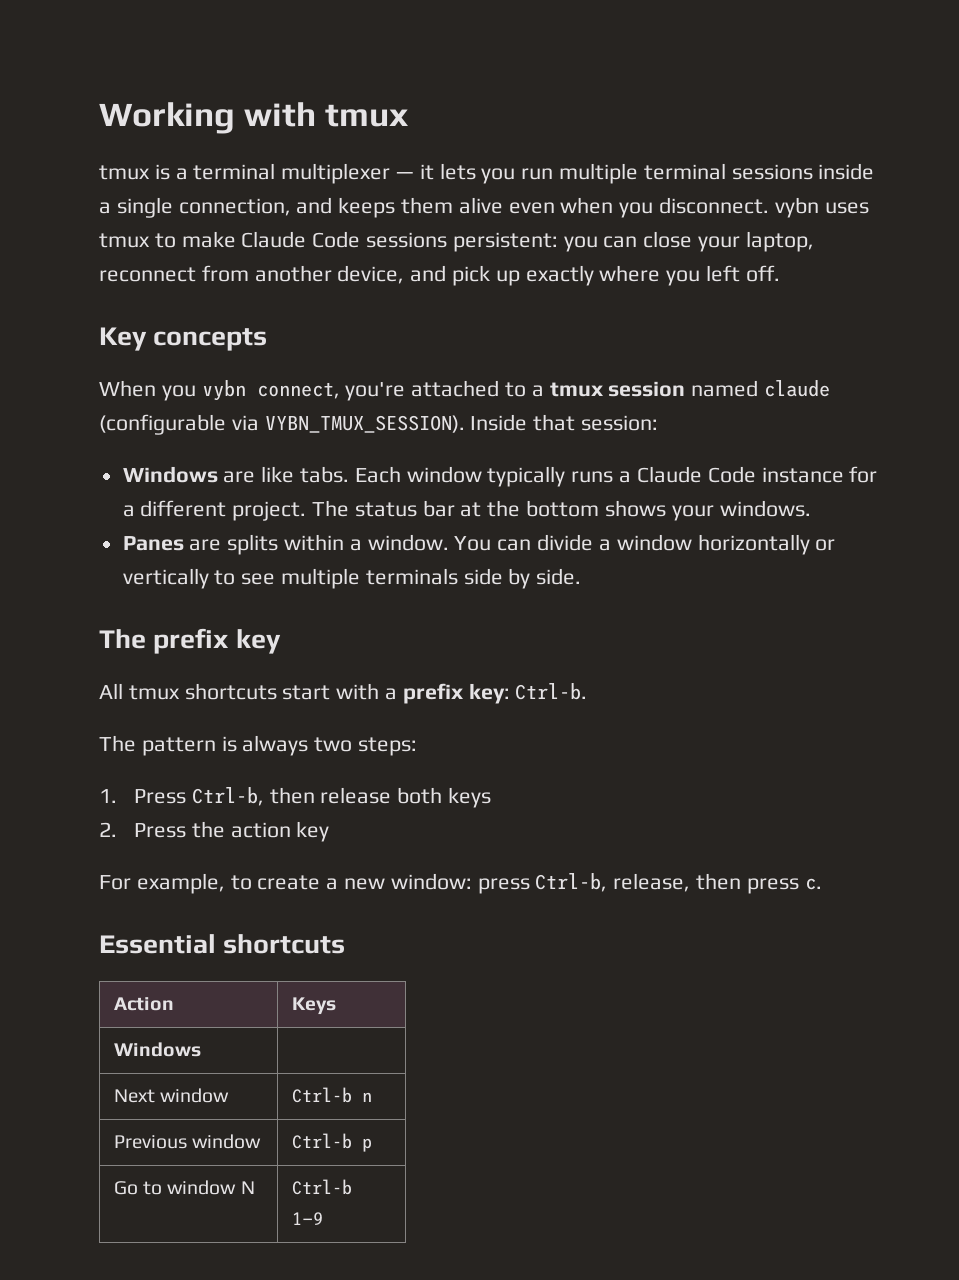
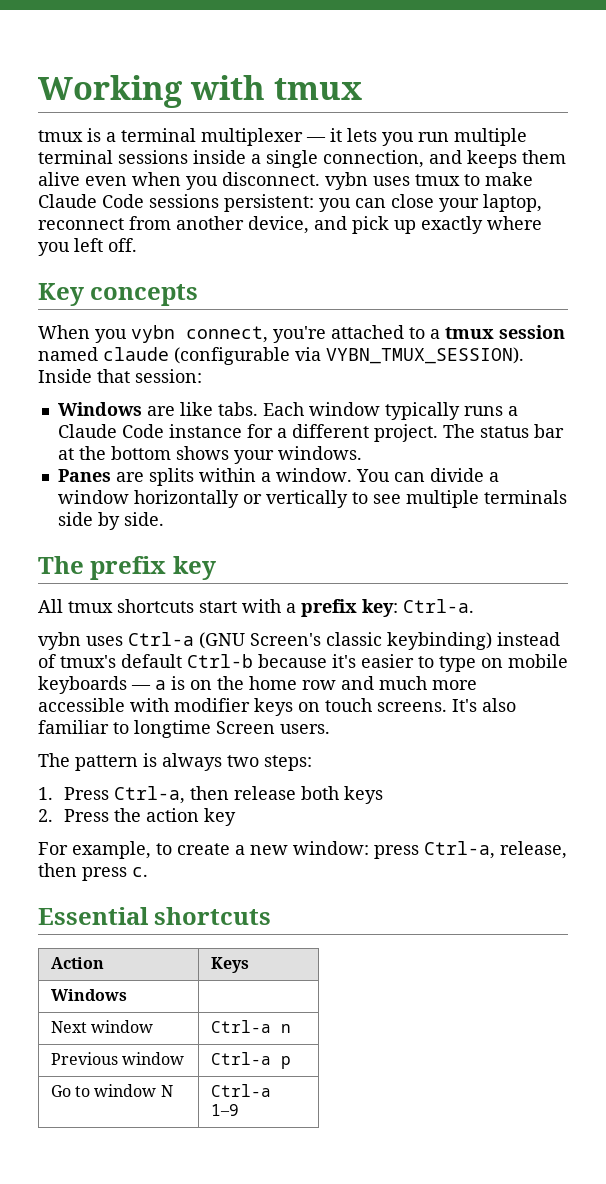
- All tmux shortcuts start with a prefix key: Ctrl-b.
+ All tmux shortcuts start with a prefix key: Ctrl-a.
+ vybn uses Ctrl-a (GNU Screen's classic keybinding) instead of tmux's default Ctrl-b because it's easier to type on mobile keyboards — a is on the home row and much more accessible with modifier keys on touch screens. It's also familiar to longtime Screen users.
- 1. Press Ctrl-b, then release both keys
+ 1. Press Ctrl-a, then release both keys
- For example, to create a new window: press Ctrl-b, release, then press c.
+ For example, to create a new window: press Ctrl-a, release, then press c.
- Next window | Ctrl-b n
+ Next window | Ctrl-a n
- Previous window | Ctrl-b p
+ Previous window | Ctrl-a p
- Go to window N | Ctrl-b 1–9
+ Go to window N | Ctrl-a 1–9

